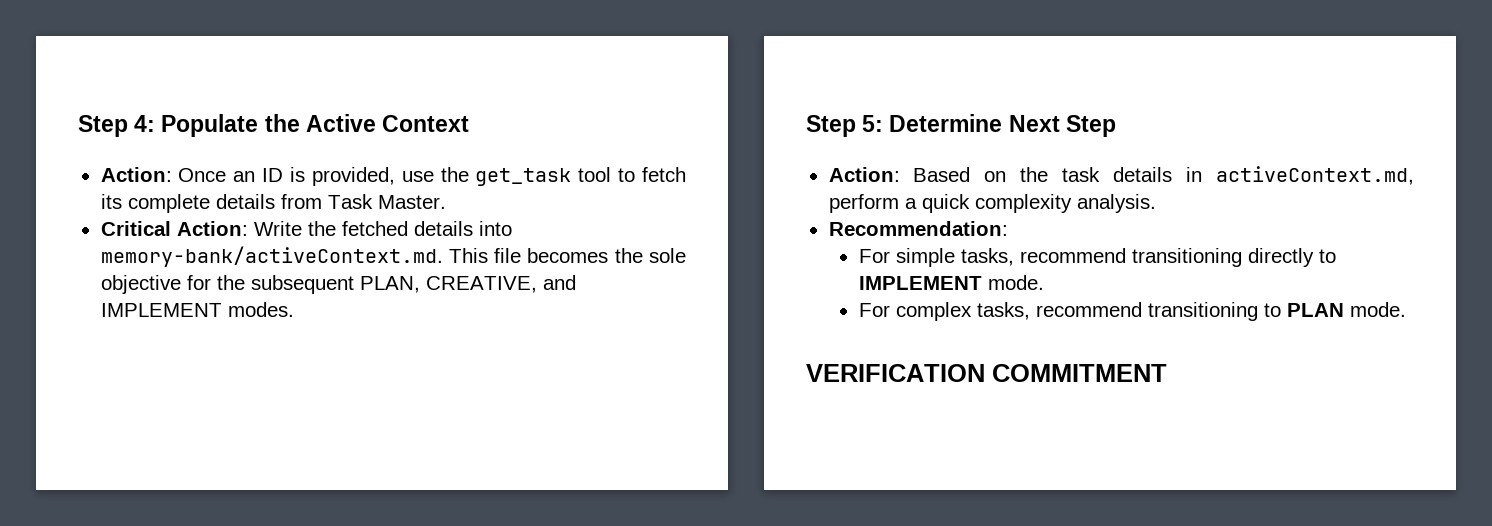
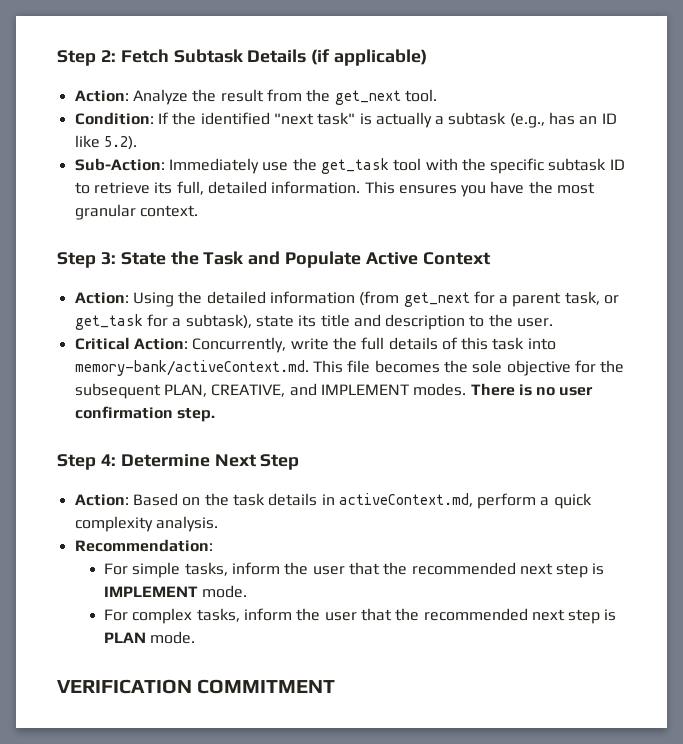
- Step 4: Populate the Active Context
- Action: Once an ID is provided, use the get_task tool to fetch its complete details from Task Master.
- Critical Action: Write the fetched details into memory-bank/activeContext.md. This file becomes the sole objective for the subsequent PLAN, CREATIVE, and IMPLEMENT modes.
- Step 5: Determine Next Step
+ Step 2: Fetch Subtask Details (if applicable)
+ Action: Analyze the result from the get_next tool.
+ Condition: If the identified "next task" is actually a subtask (e.g., has an ID like 5.2).
+ Sub-Action: Immediately use the get_task tool with the specific subtask ID to retrieve its full, detailed information. This ensures you have the most granular context.
+ Step 3: State the Task and Populate Active Context
+ Action: Using the detailed information (from get_next for a parent task, or get_task for a subtask), state its title and description to the user.
+ Critical Action: Concurrently, write the full details of this task into memory-bank/activeContext.md. This file becomes the sole objective for the subsequent PLAN, CREATIVE, and IMPLEMENT modes. There is no user confirmation step.
+ Step 4: Determine Next Step
- For simple tasks, recommend transitioning directly to IMPLEMENT mode.
+ For simple tasks, inform the user that the recommended next step is IMPLEMENT mode.
- For complex tasks, recommend transitioning to PLAN mode.
+ For complex tasks, inform the user that the recommended next step is PLAN mode.

